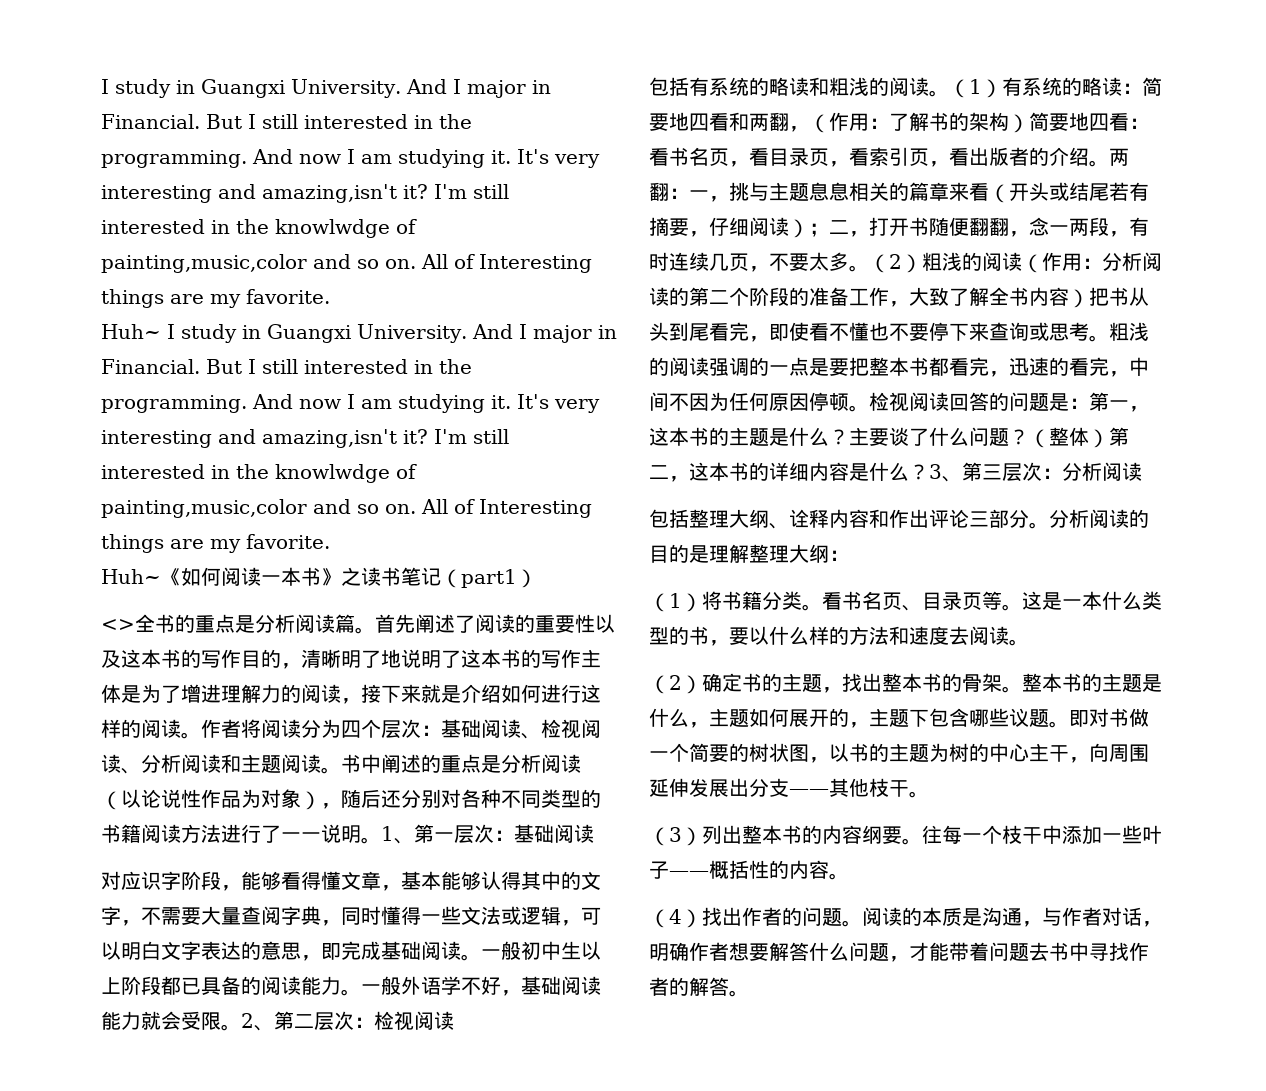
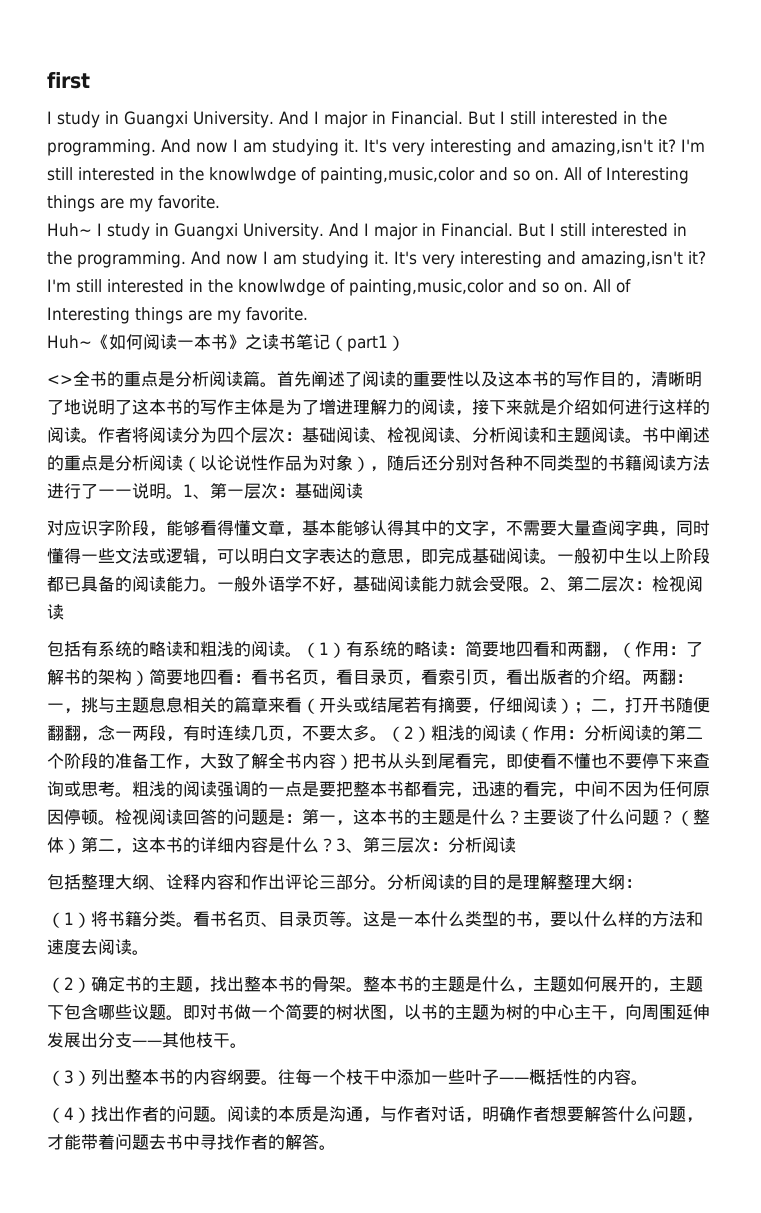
+ first

